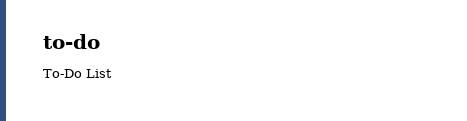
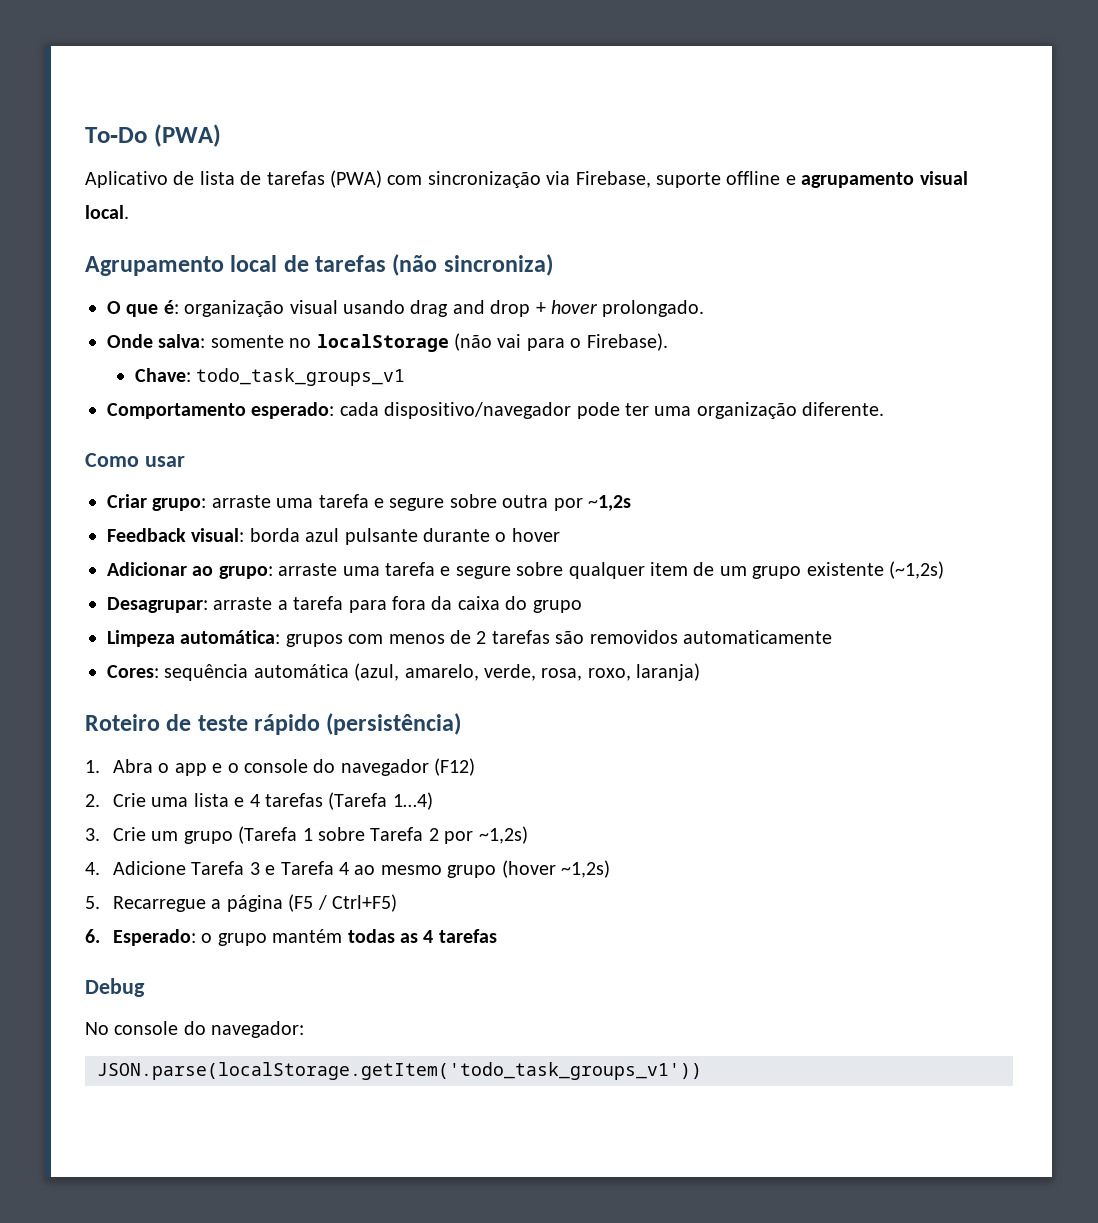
- to-do
- To-Do List
+ To‑Do (PWA)
+ Aplicativo de lista de tarefas (PWA) com sincronização via Firebase, suporte offline e agrupamento visual local.
+ Agrupamento local de tarefas (não sincroniza)
+ O que é: organização visual usando drag and drop + hover prolongado.
+ Onde salva: somente no localStorage (não vai para o Firebase).
+ Chave: todo_task_groups_v1
+ Comportamento esperado: cada dispositivo/navegador pode ter uma organização diferente.
+ Como usar
+ Criar grupo: arraste uma tarefa e segure sobre outra por ~1,2s
+ Feedback visual: borda azul pulsante durante o hover
+ Adicionar ao grupo: arraste uma tarefa e segure sobre qualquer item de um grupo existente (~1,2s)
+ Desagrupar: arraste a tarefa para fora da caixa do grupo
+ Limpeza automática: grupos com menos de 2 tarefas são removidos automaticamente
+ Cores: sequência automática (azul, amarelo, verde, rosa, roxo, laranja)
+ Roteiro de teste rápido (persistência)
+ 1. Abra o app e o console do navegador (F12)
+ 2. Crie uma lista e 4 tarefas (Tarefa 1…4)
+ 3. Crie um grupo (Tarefa 1 sobre Tarefa 2 por ~1,2s)
+ 4. Adicione Tarefa 3 e Tarefa 4 ao mesmo grupo (hover ~1,2s)
+ 5. Recarregue a página (F5 / Ctrl+F5)
+ 6. Esperado: o grupo mantém todas as 4 tarefas
+ Debug
+ No console do navegador:
+ JSON.parse(localStorage.getItem('todo_task_groups_v1'))

